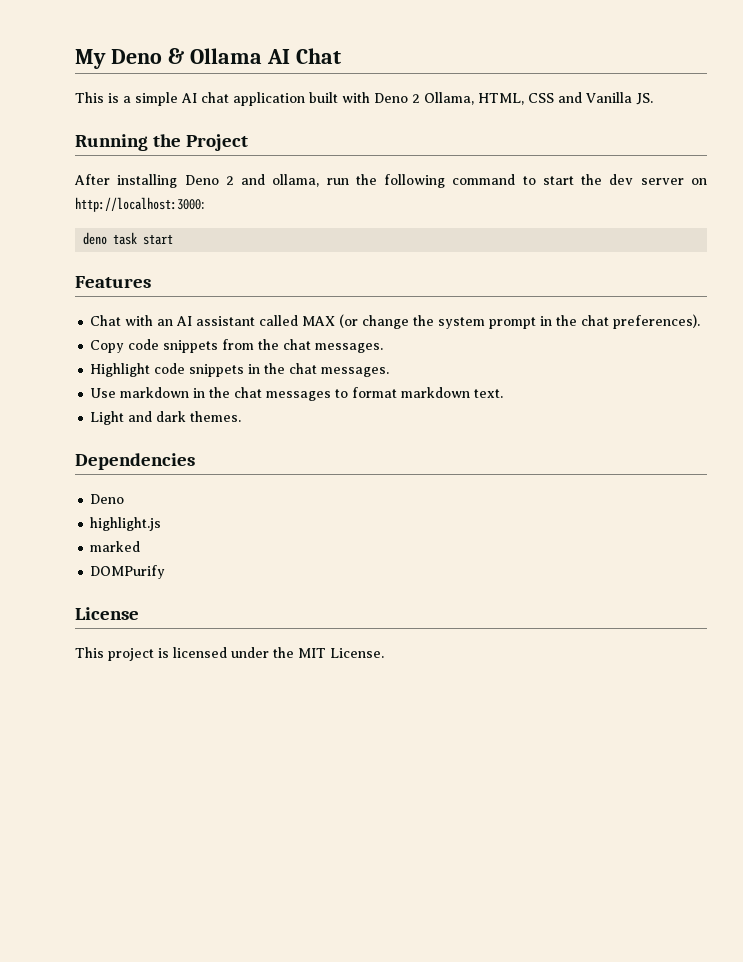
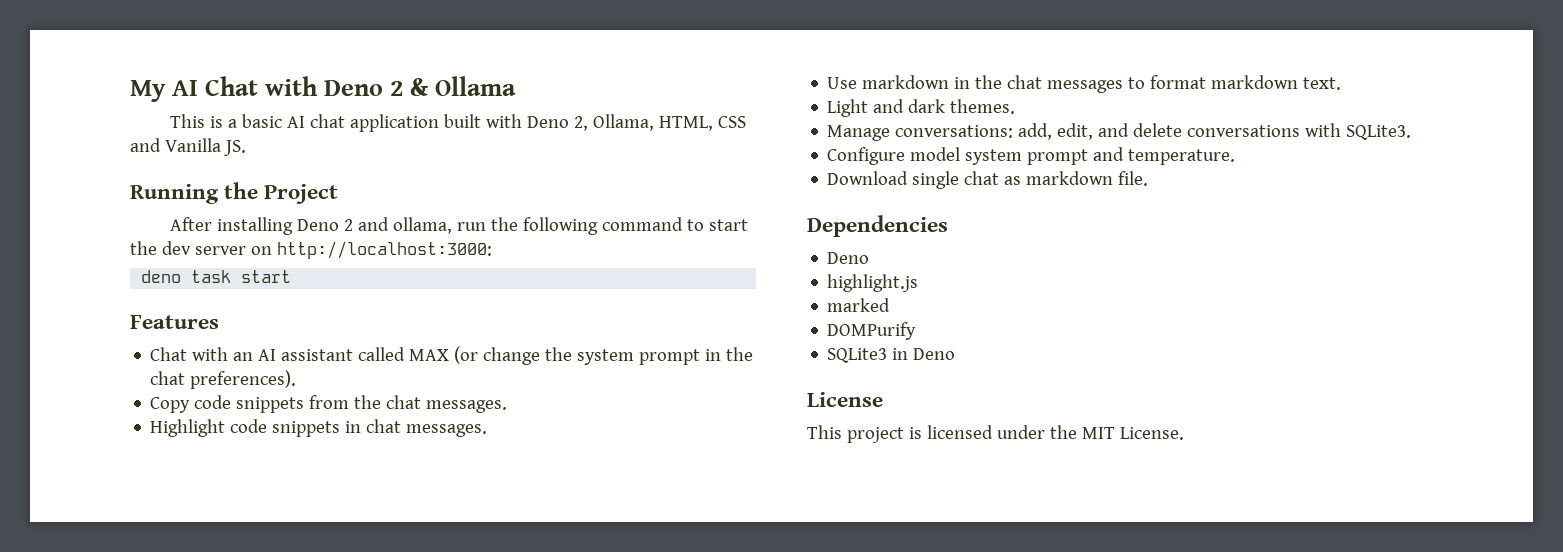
- My Deno & Ollama AI Chat
+ My AI Chat with Deno 2 & Ollama
- This is a simple AI chat application built with Deno 2 Ollama, HTML, CSS and Vanilla JS.
+ This is a basic AI chat application built with Deno 2, Ollama, HTML, CSS and Vanilla JS.
- Highlight code snippets in the chat messages.
+ Highlight code snippets in chat messages.
+ Manage conversations: add, edit, and delete conversations with SQLite3.
+ Configure model system prompt and temperature.
+ Download single chat as markdown file.
+ SQLite3 in Deno

